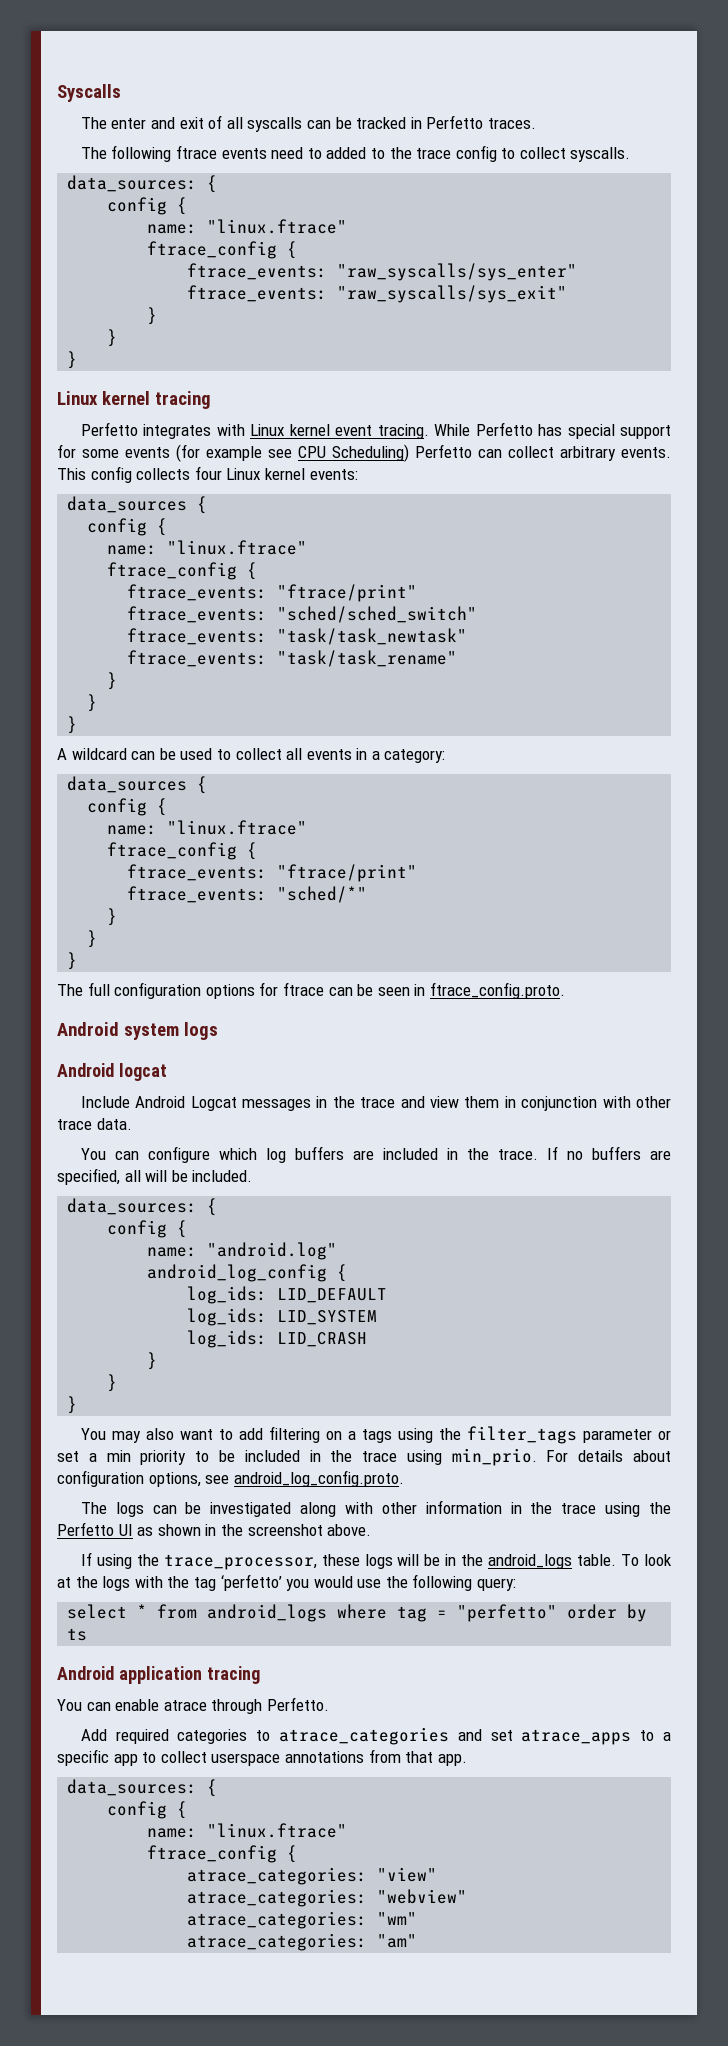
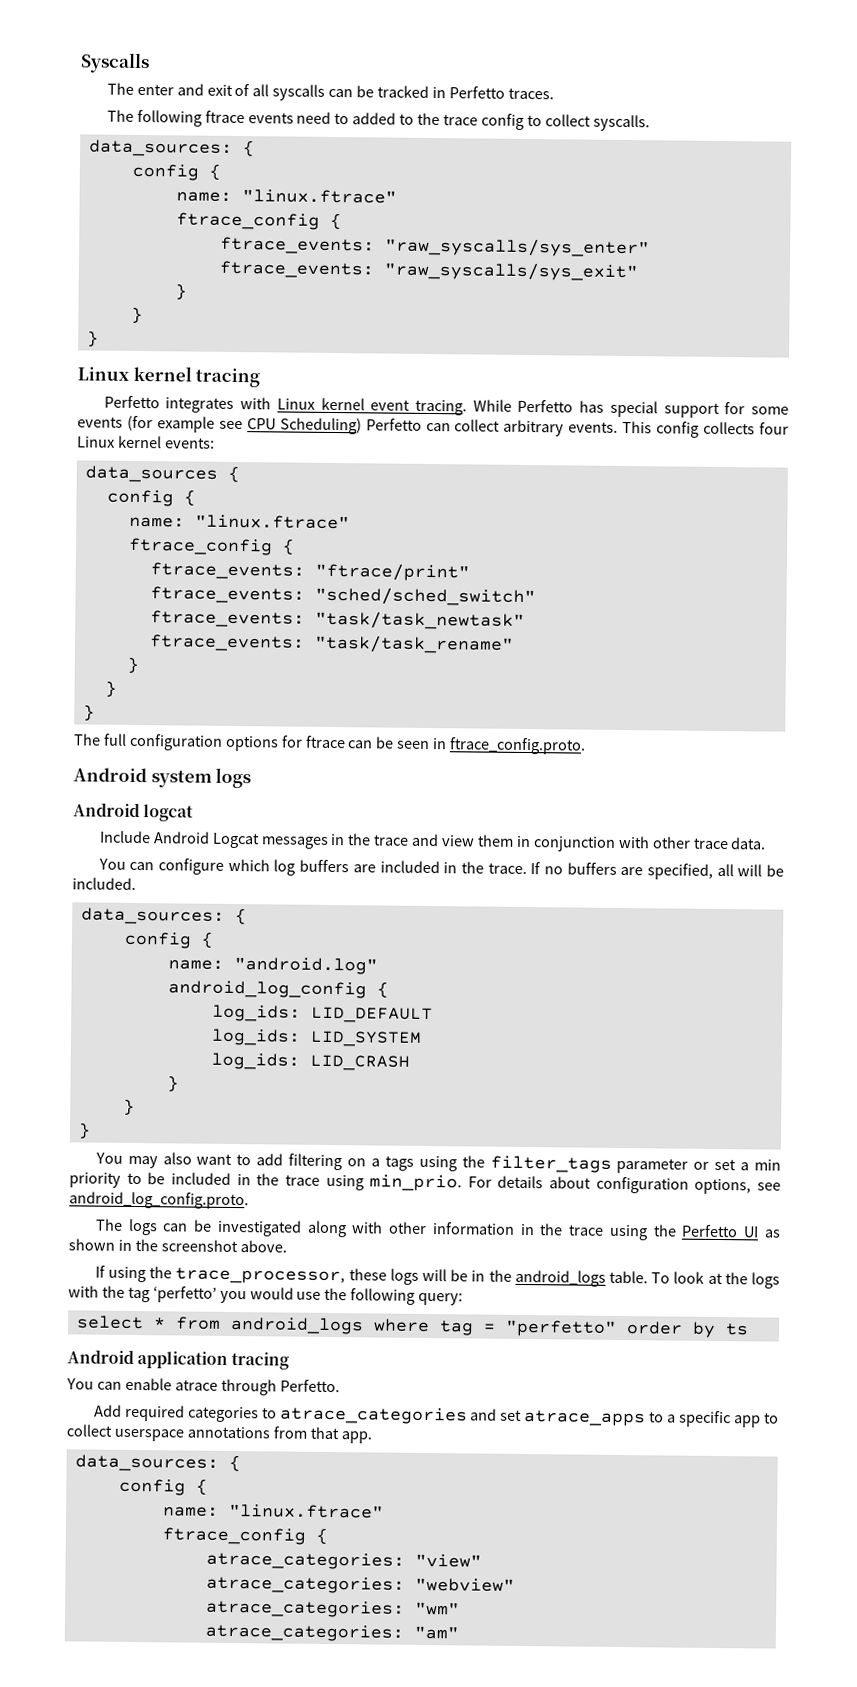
- A wildcard can be used to collect all events in a category:
- data_sources {
- config {
- name: "linux.ftrace"
- ftrace_config {
- ftrace_events: "ftrace/print"
- ftrace_events: "sched/*"
- }
- }
- }

